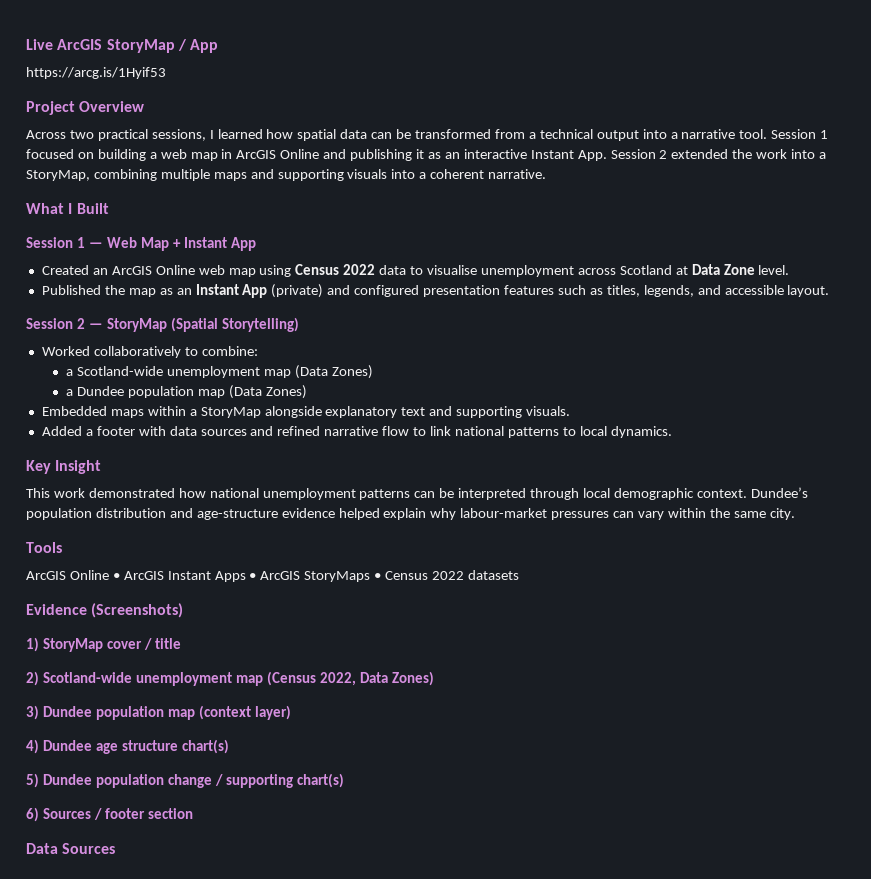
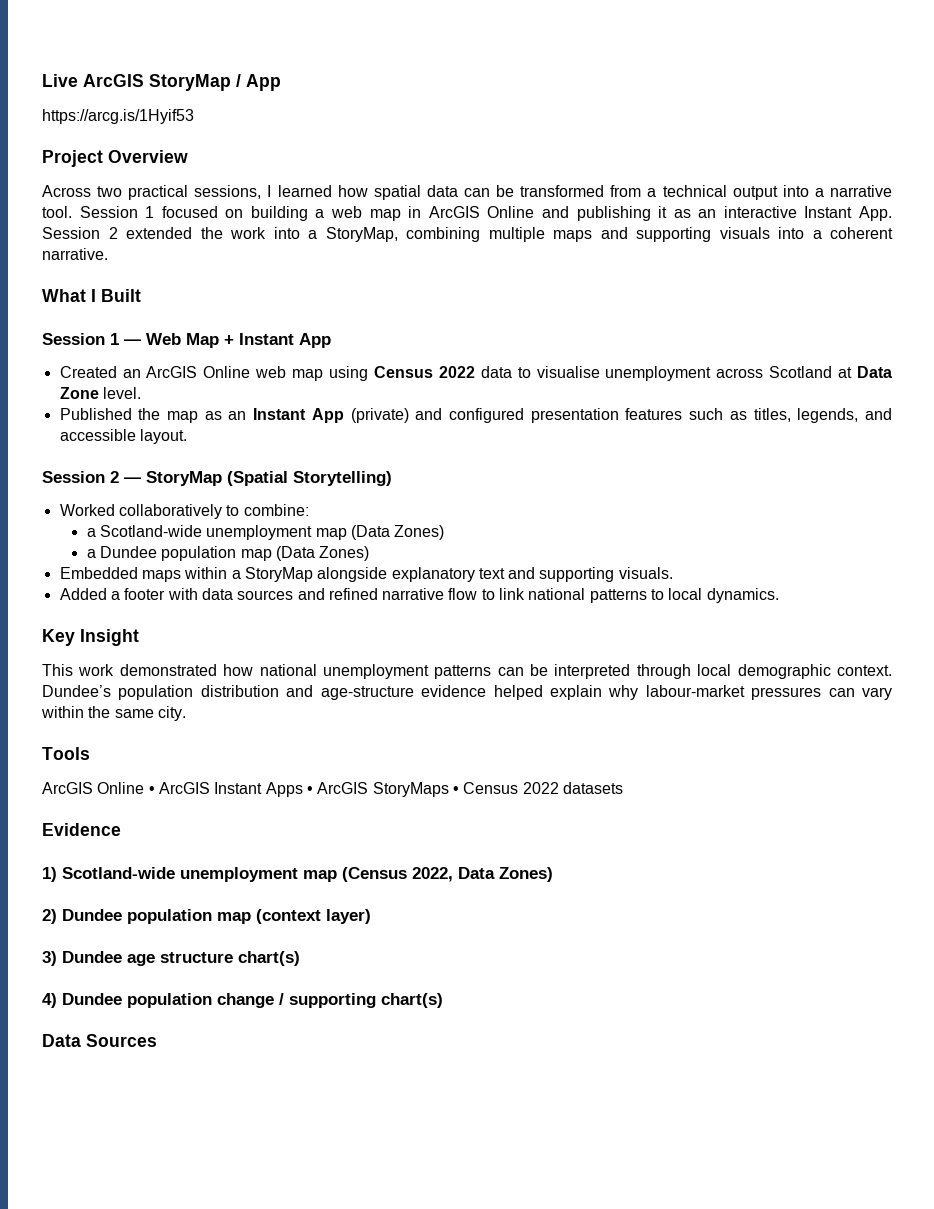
- Evidence (Screenshots)
+ Evidence
- 1) StoryMap cover / title
- 2) Scotland-wide unemployment map (Census 2022, Data Zones)
+ 1) Scotland-wide unemployment map (Census 2022, Data Zones)
- 3) Dundee population map (context layer)
+ 2) Dundee population map (context layer)
- 4) Dundee age structure chart(s)
+ 3) Dundee age structure chart(s)
- 5) Dundee population change / supporting chart(s)
+ 4) Dundee population change / supporting chart(s)
- 6) Sources / footer section

